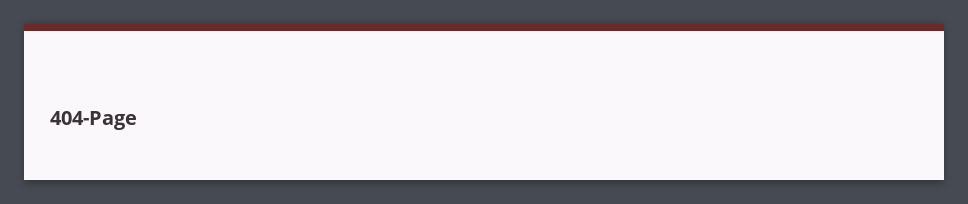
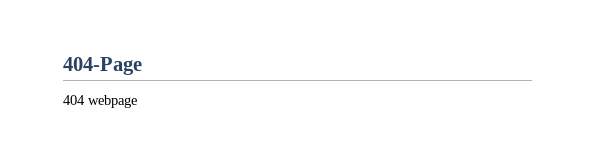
+ 404 webpage

